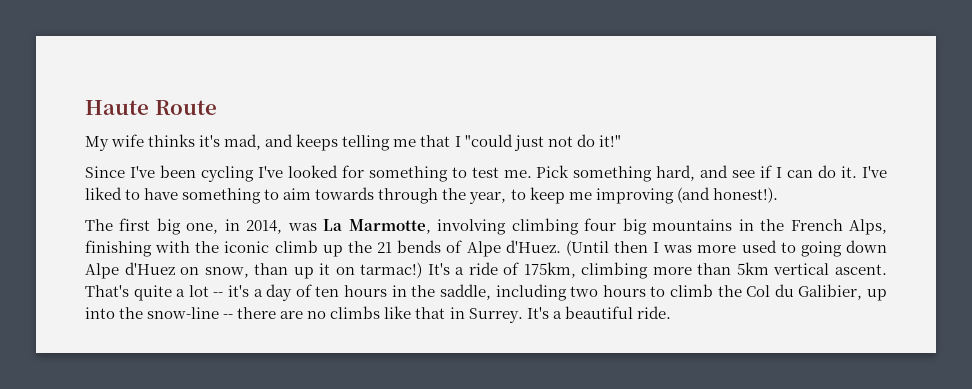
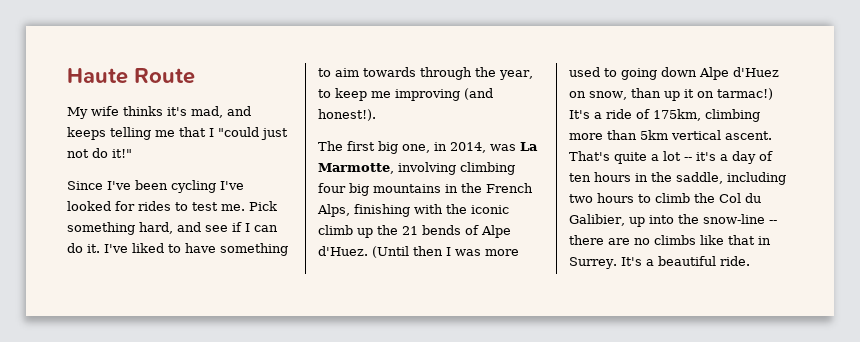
- Since I've been cycling I've looked for something to test me.
+ Since I've been cycling I've looked for rides to test me.

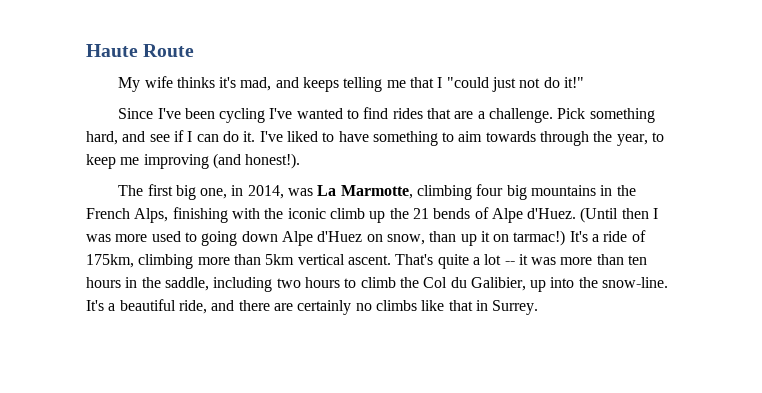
- Since I've been cycling I've looked for rides to test me.
+ Since I've been cycling I've wanted to find rides that are a challenge.
- The first big one, in 2014, was La Marmotte, involving climbing four big mountains in the French Alps, finishing with the iconic climb up the 21 bends of Alpe d'Huez.
+ The first big one, in 2014, was La Marmotte, climbing four big mountains in the French Alps, finishing with the iconic climb up the 21 bends of Alpe d'Huez.
- That's quite a lot -- it's a day of ten hours in the saddle, including two hours to climb the Col du Galibier, up into the snow-line -- there are no climbs like that in Surrey. It's a beautiful ride.
+ That's quite a lot -- it was more than ten hours in the saddle, including two hours to climb the Col du Galibier, up into the snow-line. It's a beautiful ride, and there are certainly no climbs like that in Surrey.

